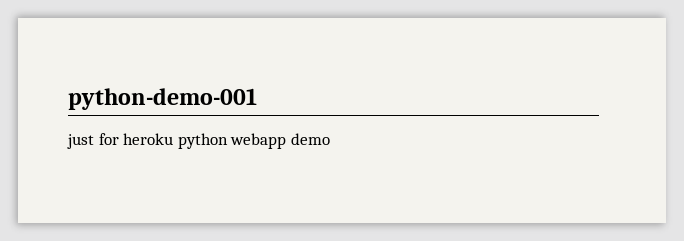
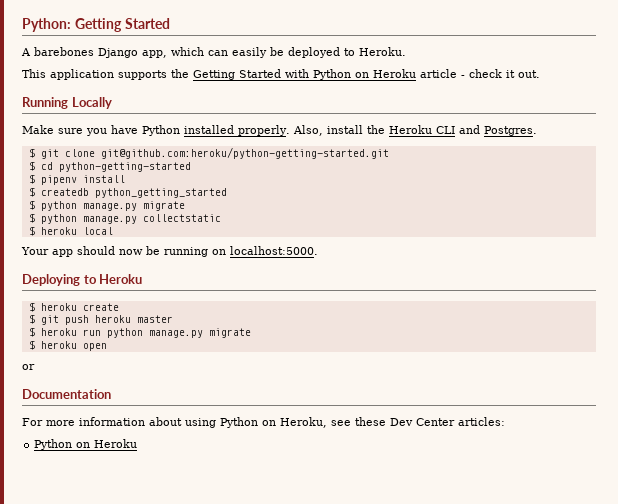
- python-demo-001
- just for heroku python webapp demo
+ Python: Getting Started
+ A barebones Django app, which can easily be deployed to Heroku.
+ This application supports the Getting Started with Python on Heroku article - check it out.
+ Running Locally
+ Make sure you have Python installed properly. Also, install the Heroku CLI and Postgres.
+ $ git clone git@github.com:heroku/python-getting-started.git
+ $ cd python-getting-started
+ $ pipenv install
+ $ createdb python_getting_started
+ $ python manage.py migrate
+ $ python manage.py collectstatic
+ $ heroku local
+ Your app should now be running on localhost:5000.
+ Deploying to Heroku
+ $ heroku create
+ $ git push heroku master
+ $ heroku run python manage.py migrate
+ $ heroku open
+ or
+ Documentation
+ For more information about using Python on Heroku, see these Dev Center articles:
+ Python on Heroku

